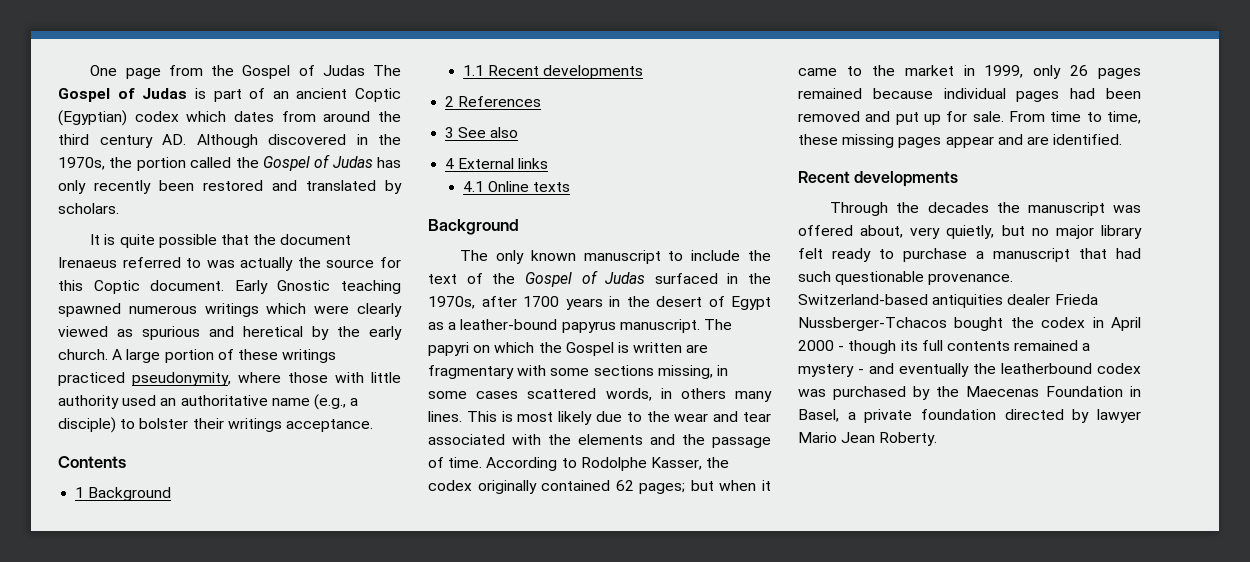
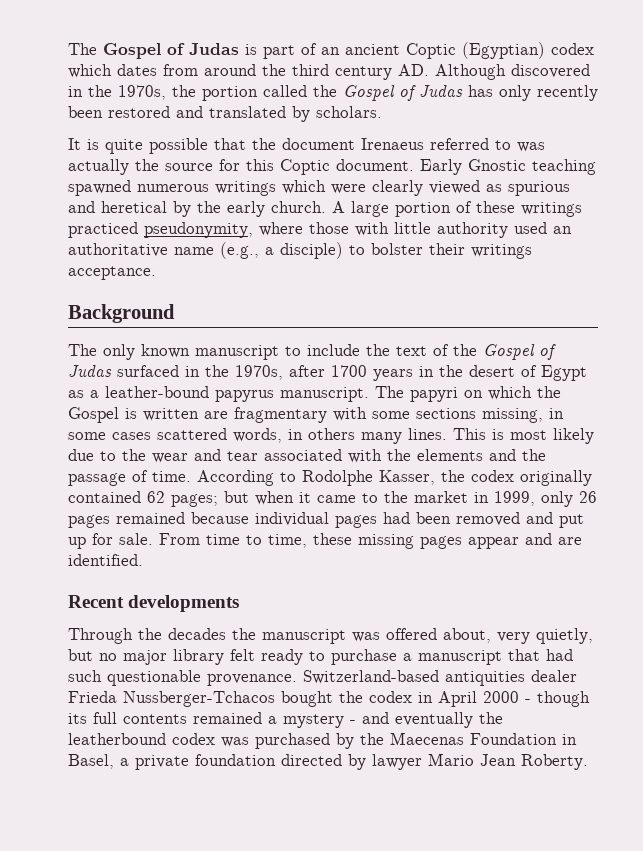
- One page from the Gospel of Judas The Gospel of Judas is part of an ancient Coptic (Egyptian) codex which dates from around the third century AD. Although discovered in the 1970s, the portion called the Gospel of Judas has only recently been restored and translated by scholars.
+ The Gospel of Judas is part of an ancient Coptic (Egyptian) codex which dates from around the third century AD. Although discovered in the 1970s, the portion called the Gospel of Judas has only recently been restored and translated by scholars.
- Contents
- 1 Background
- 1.1 Recent developments
- 2 References
- 3 See also
- 4 External links
- 4.1 Online texts

